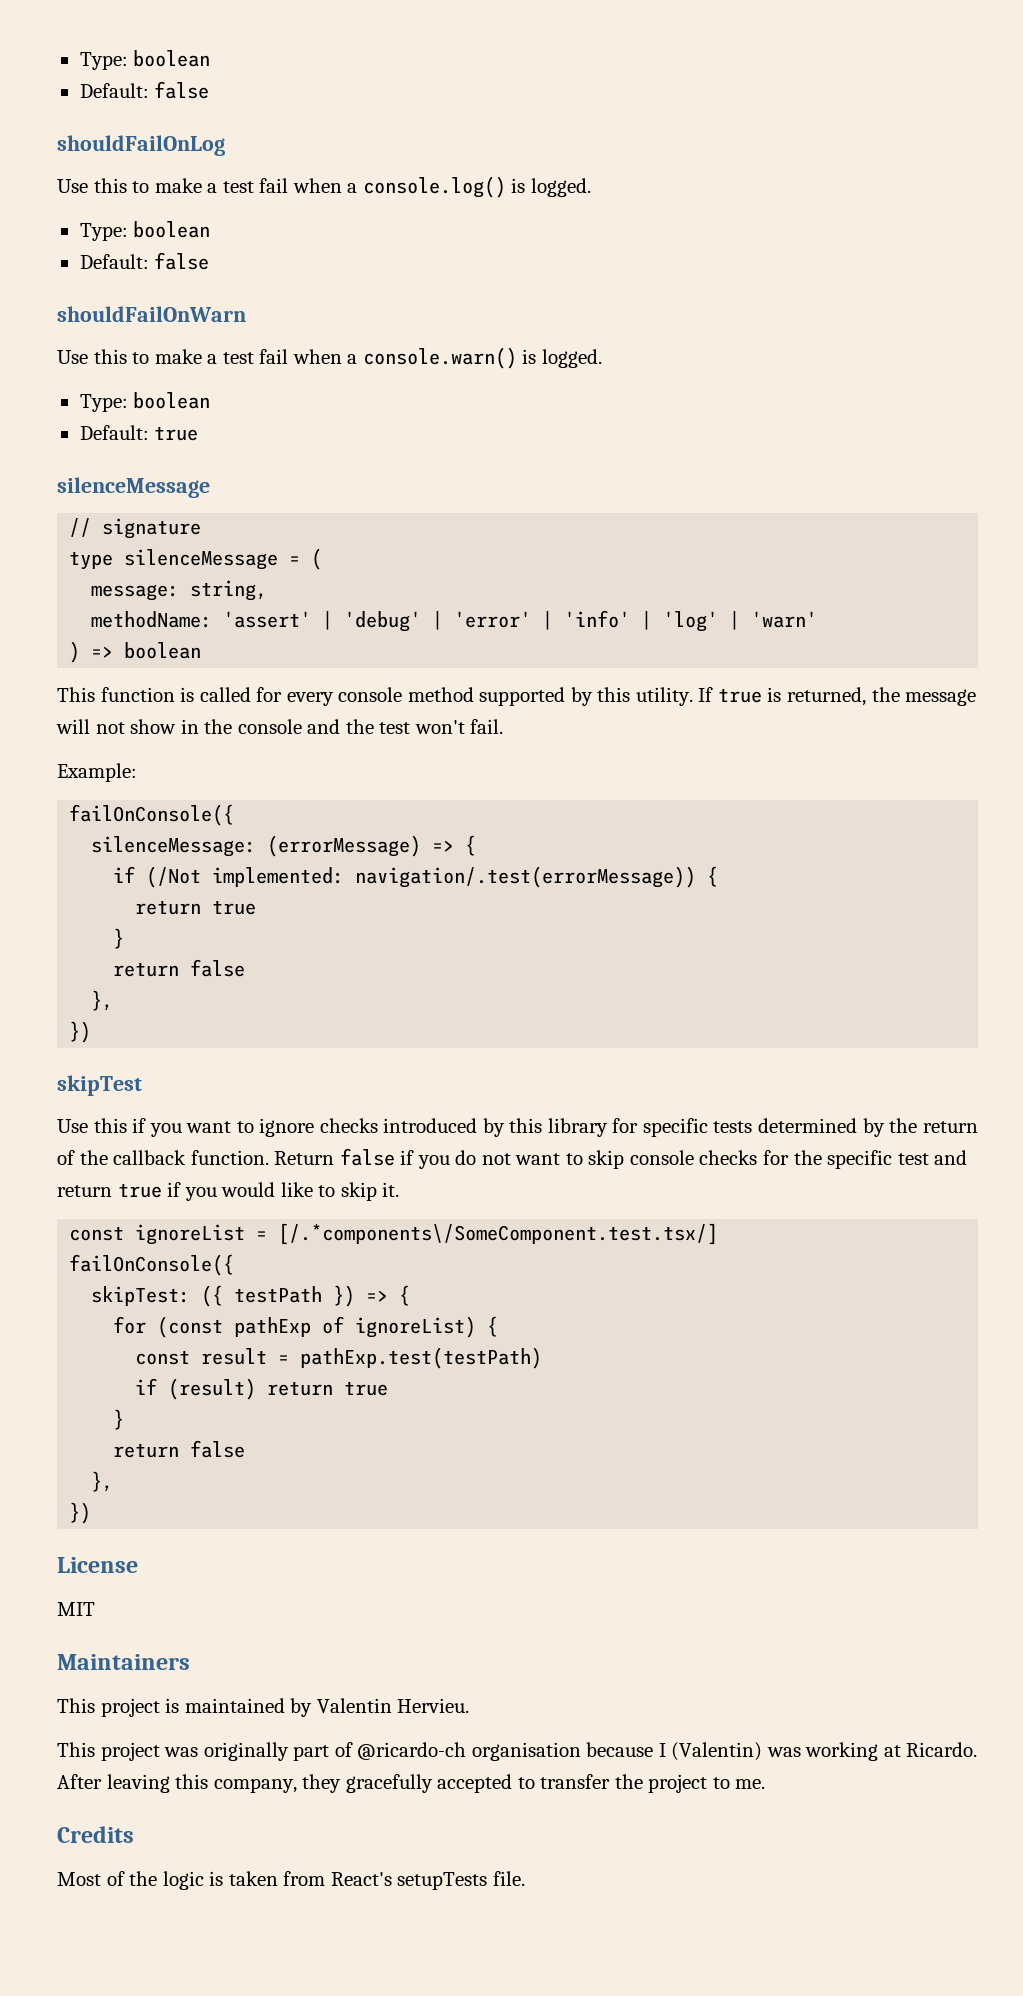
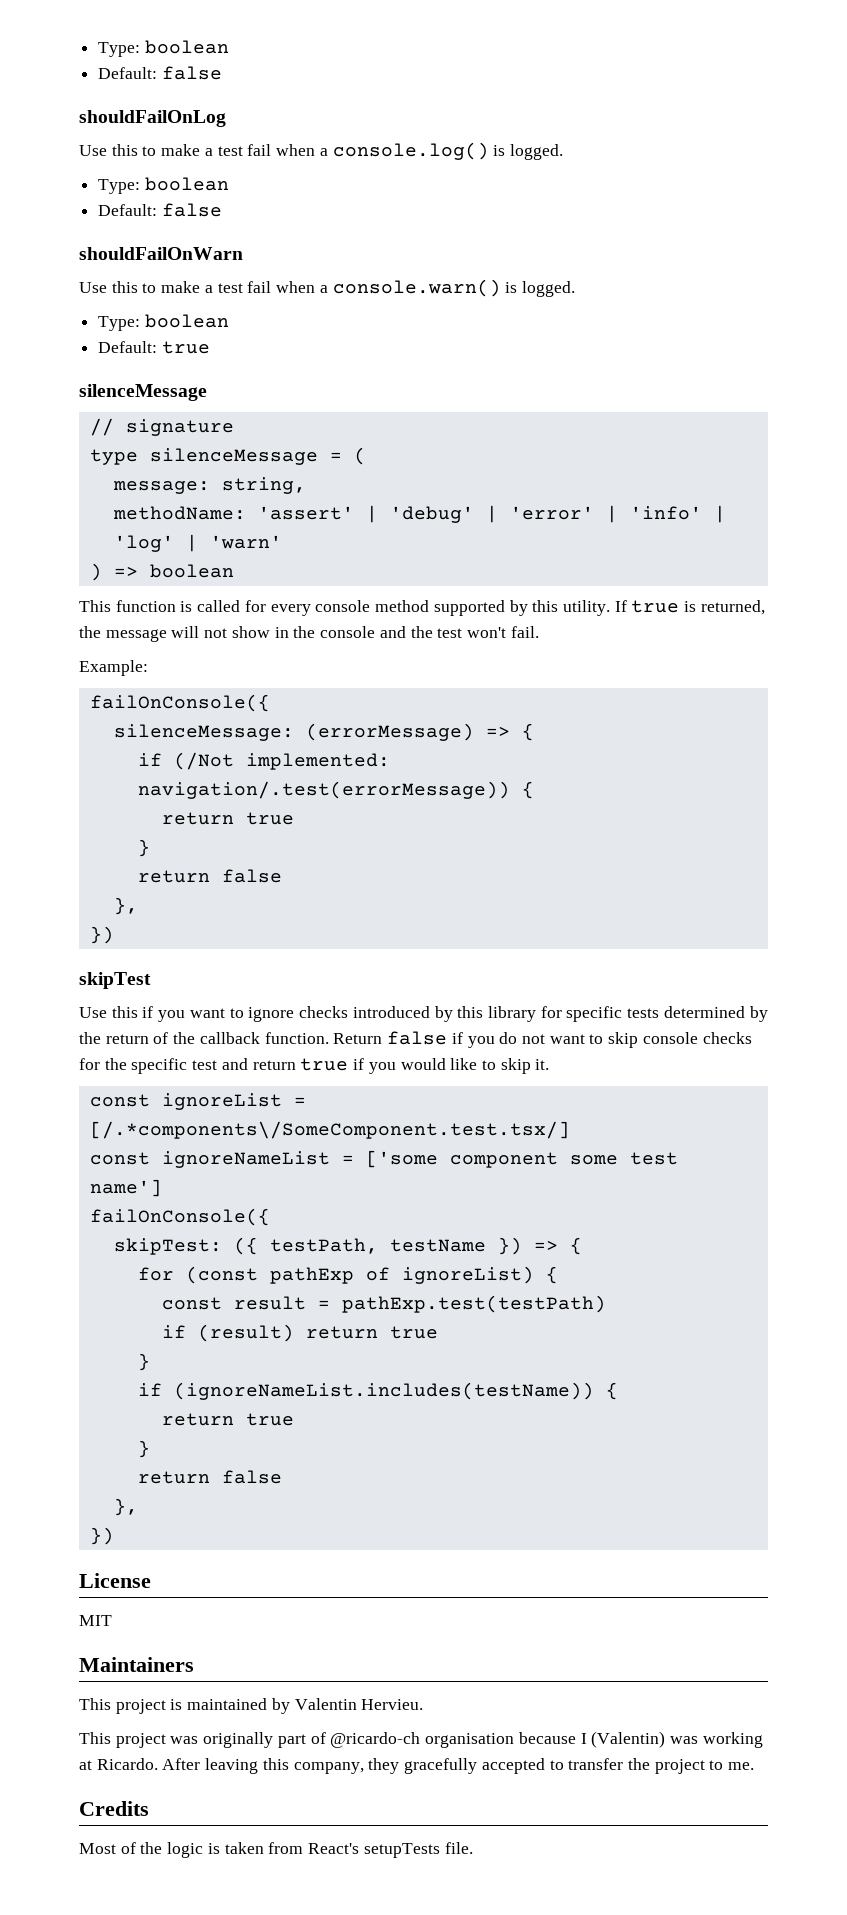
+ const ignoreNameList = ['some component some test name']
- skipTest: ({ testPath }) => {
+ skipTest: ({ testPath, testName }) => {
+ if (ignoreNameList.includes(testName)) {
+ return true
+ }

